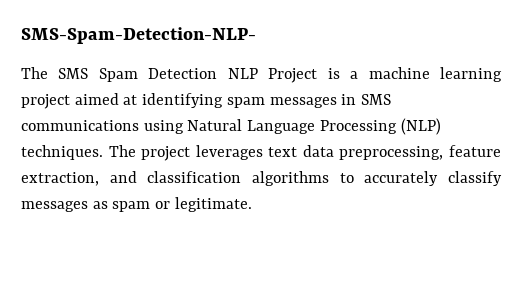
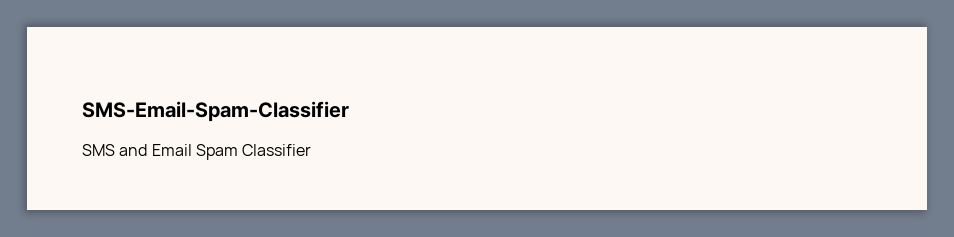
- SMS-Spam-Detection-NLP-
- The SMS Spam Detection NLP Project is a machine learning project aimed at identifying spam messages in SMS communications using Natural Language Processing (NLP) techniques. The project leverages text data preprocessing, feature extraction, and classification algorithms to accurately classify messages as spam or legitimate.
+ SMS-Email-Spam-Classifier
+ SMS and Email Spam Classifier

